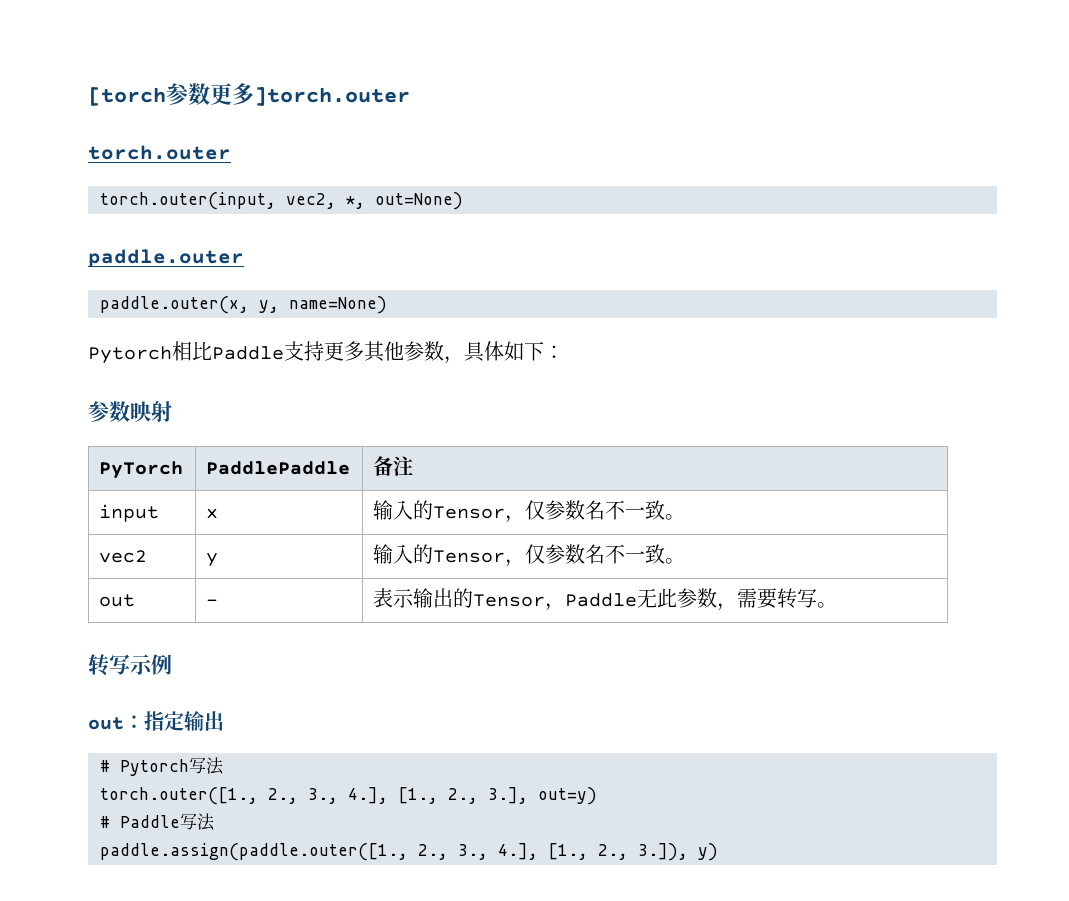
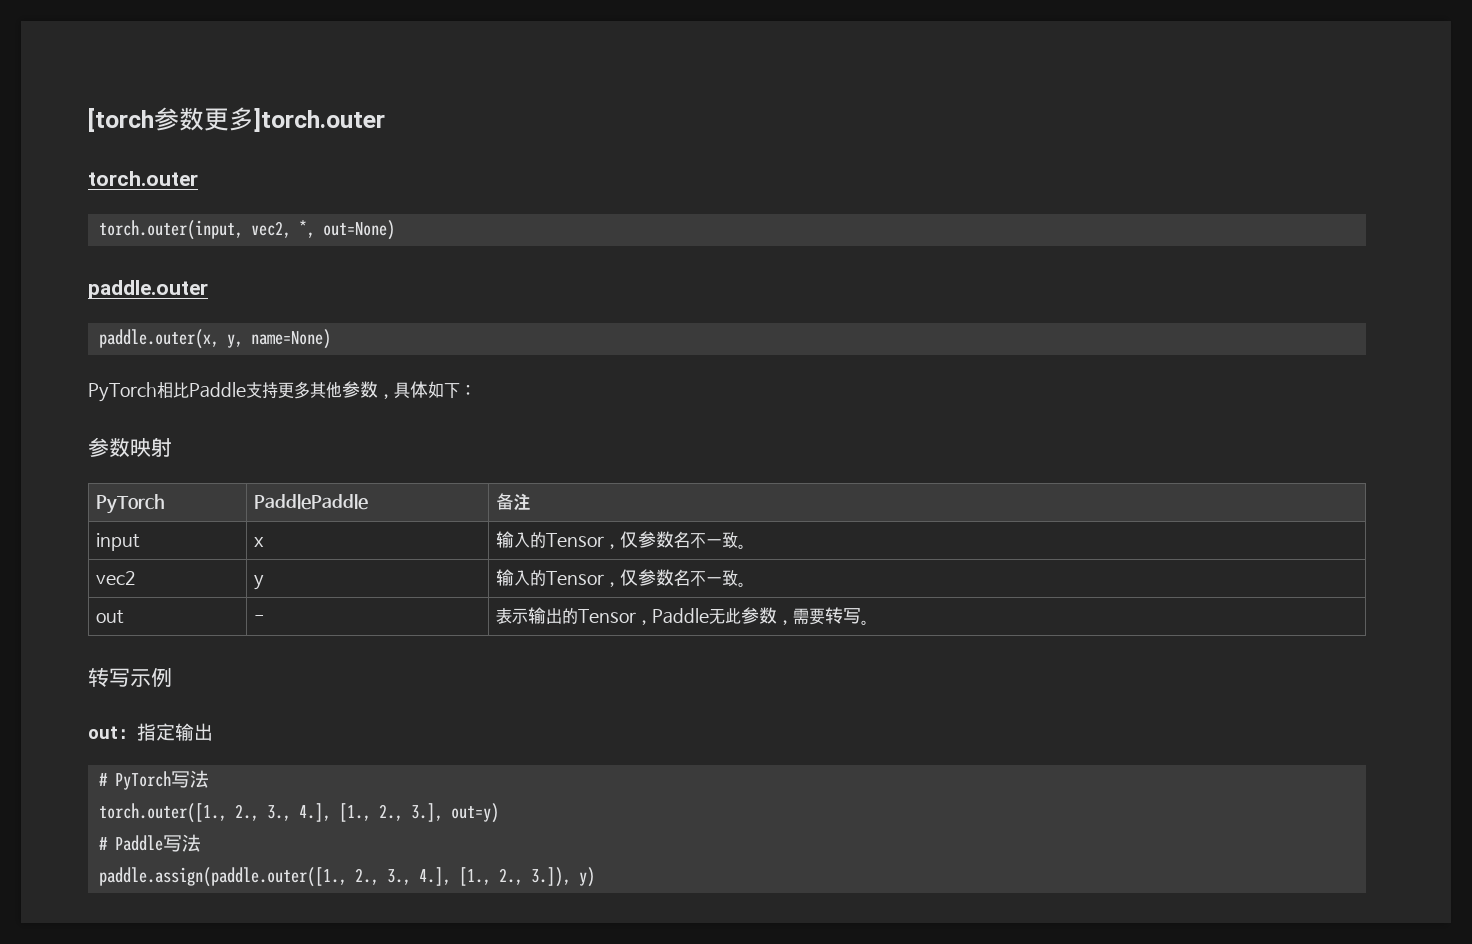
- Pytorch相比Paddle支持更多其他参数，具体如下：
+ PyTorch相比Paddle支持更多其他参数，具体如下：
- # Pytorch写法
+ # PyTorch写法

